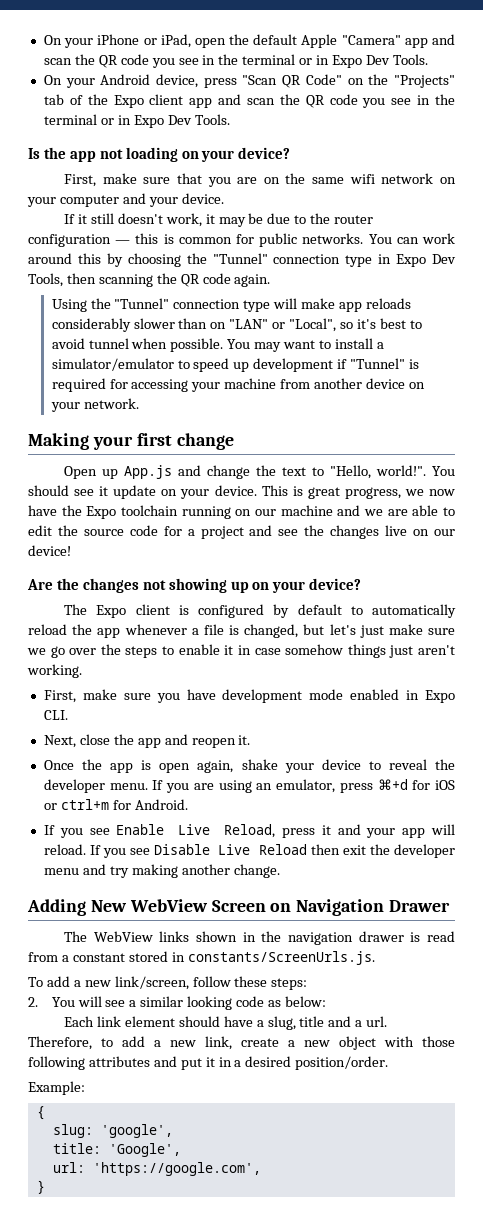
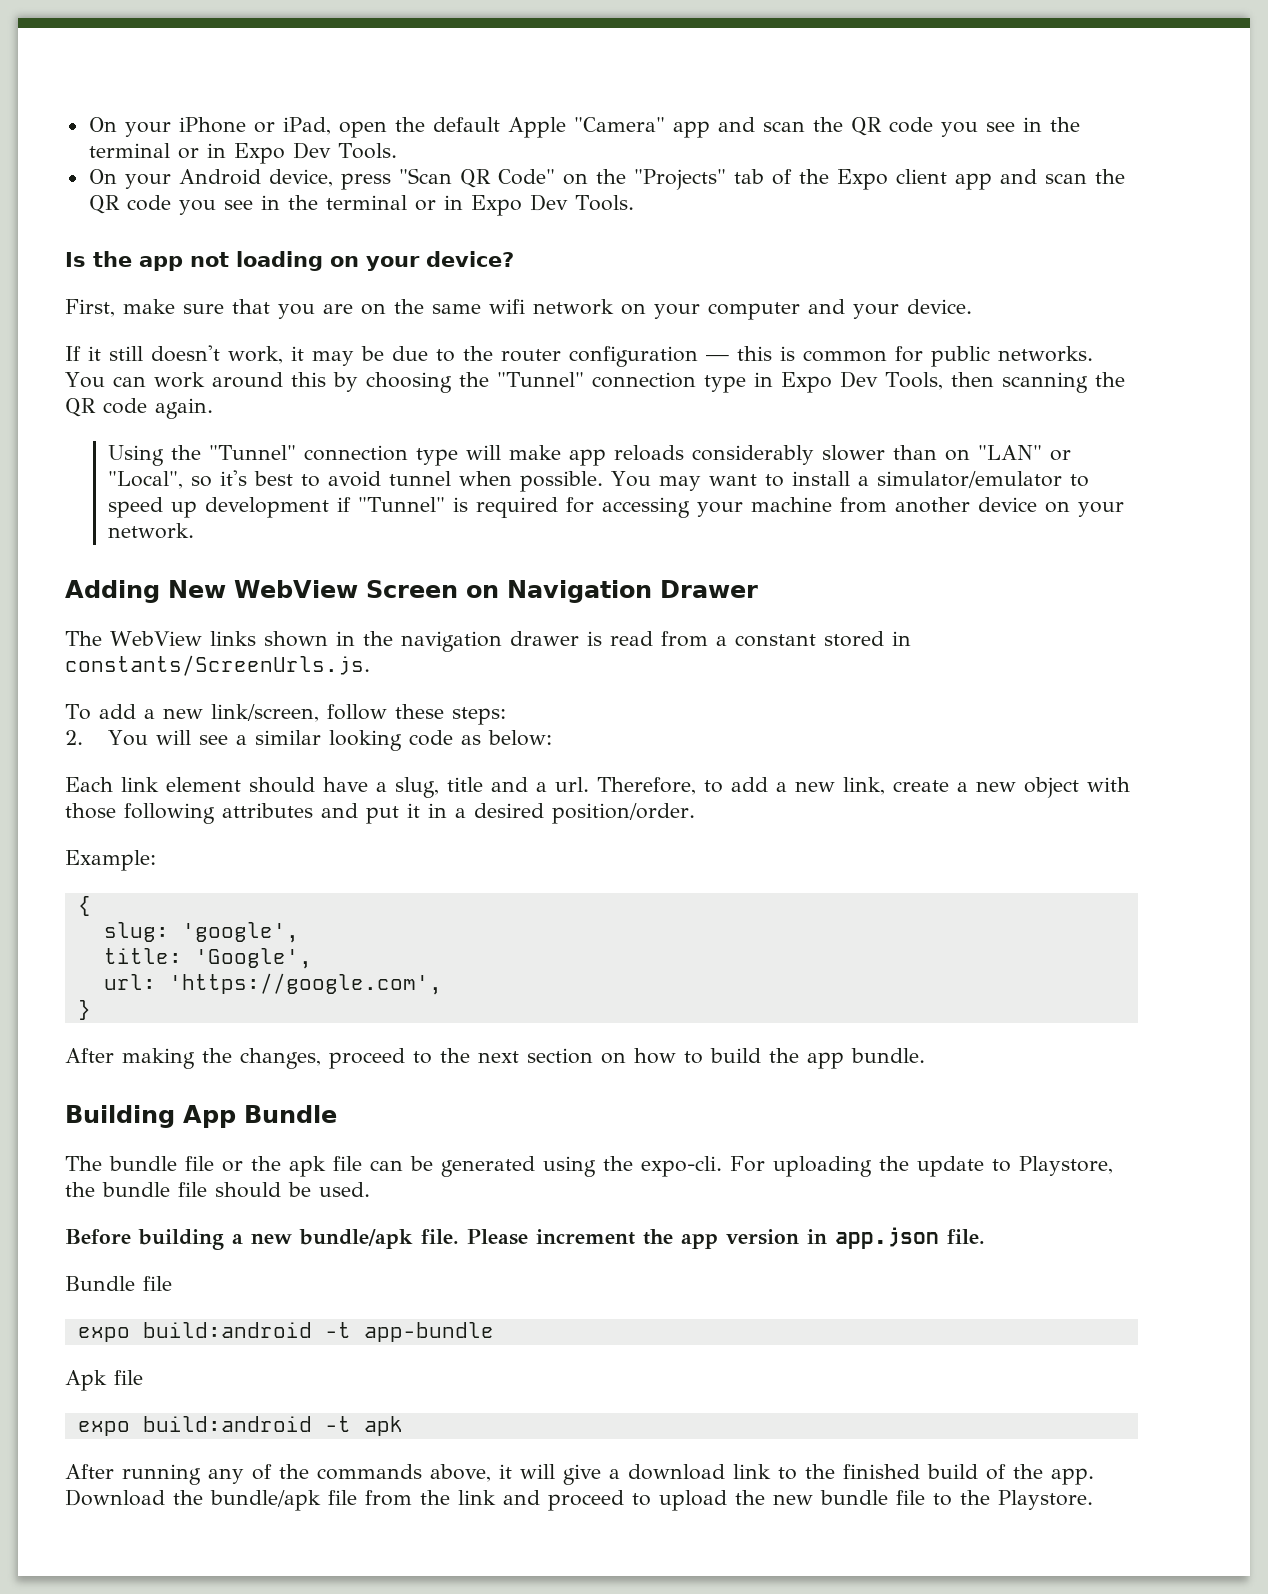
- Making your first change
- Open up App.js and change the text to "Hello, world!". You should see it update on your device. This is great progress, we now have the Expo toolchain running on our machine and we are able to edit the source code for a project and see the changes live on our device!
- Are the changes not showing up on your device?
- The Expo client is configured by default to automatically reload the app whenever a file is changed, but let's just make sure we go over the steps to enable it in case somehow things just aren't working.
- First, make sure you have development mode enabled in Expo CLI.
- Next, close the app and reopen it.
- Once the app is open again, shake your device to reveal the developer menu. If you are using an emulator, press ⌘+d for iOS or ctrl+m for Android.
- If you see Enable Live Reload, press it and your app will reload. If you see Disable Live Reload then exit the developer menu and try making another change.
+ After making the changes, proceed to the next section on how to build the app bundle.
+ Building App Bundle
+ The bundle file or the apk file can be generated using the expo-cli. For uploading the update to Playstore, the bundle file should be used.
+ Before building a new bundle/apk file. Please increment the app version in app.json file.
+ Bundle file
+ expo build:android -t app-bundle
+ Apk file
+ expo build:android -t apk
+ After running any of the commands above, it will give a download link to the finished build of the app. Download the bundle/apk file from the link and proceed to upload the new bundle file to the Playstore.

